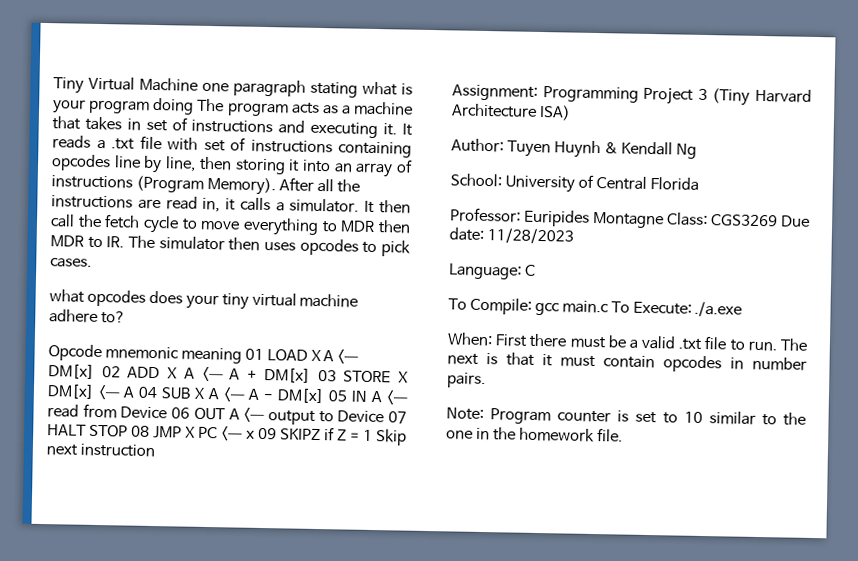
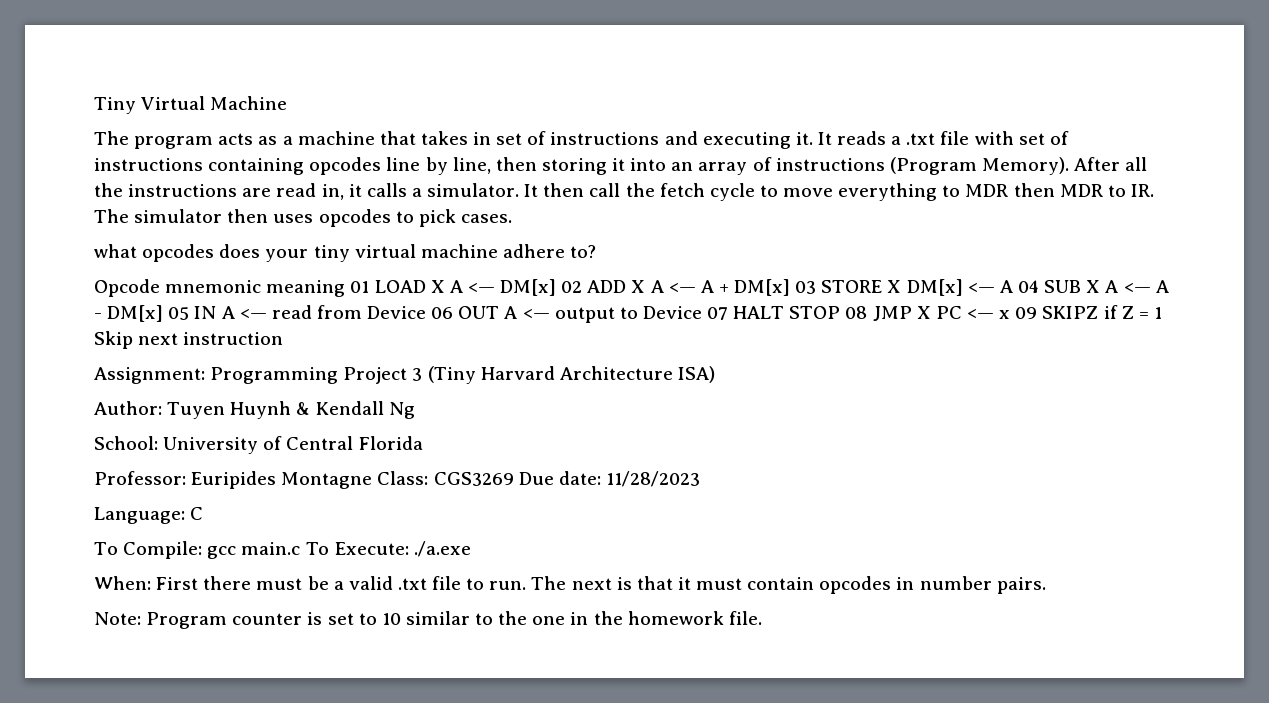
- Tiny Virtual Machine one paragraph stating what is your program doing The program acts as a machine that takes in set of instructions and executing it.
+ Tiny Virtual Machine
+ The program acts as a machine that takes in set of instructions and executing it.

